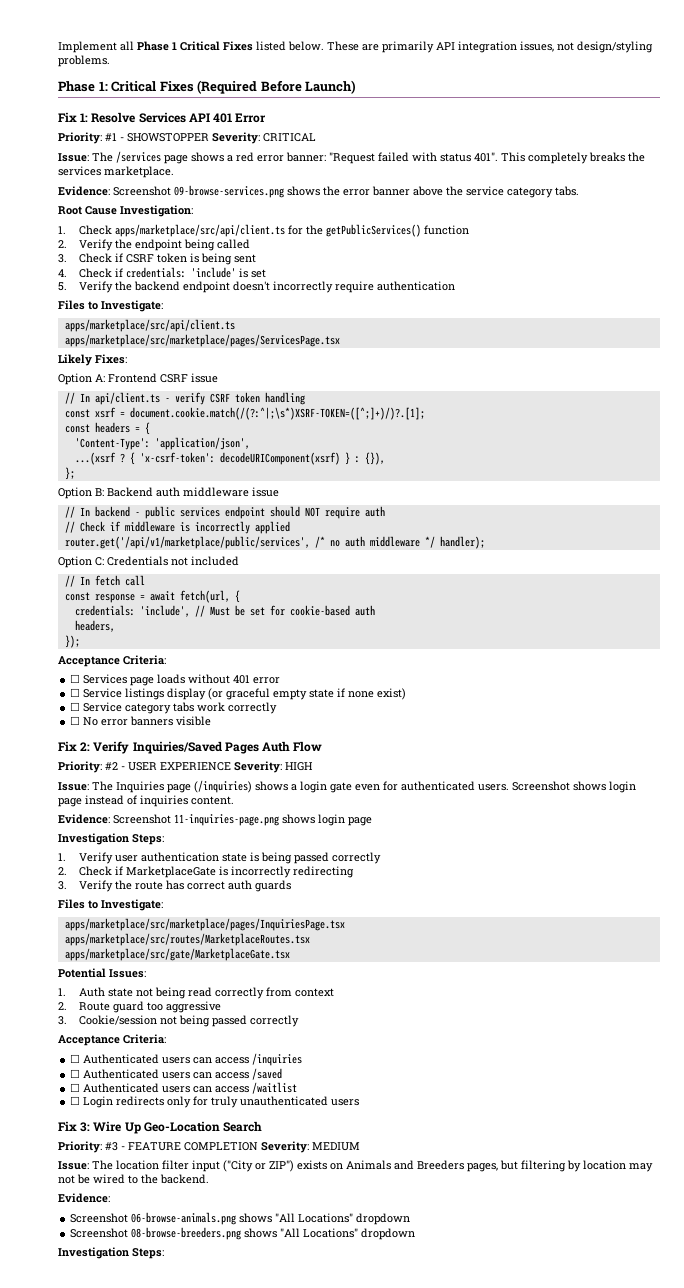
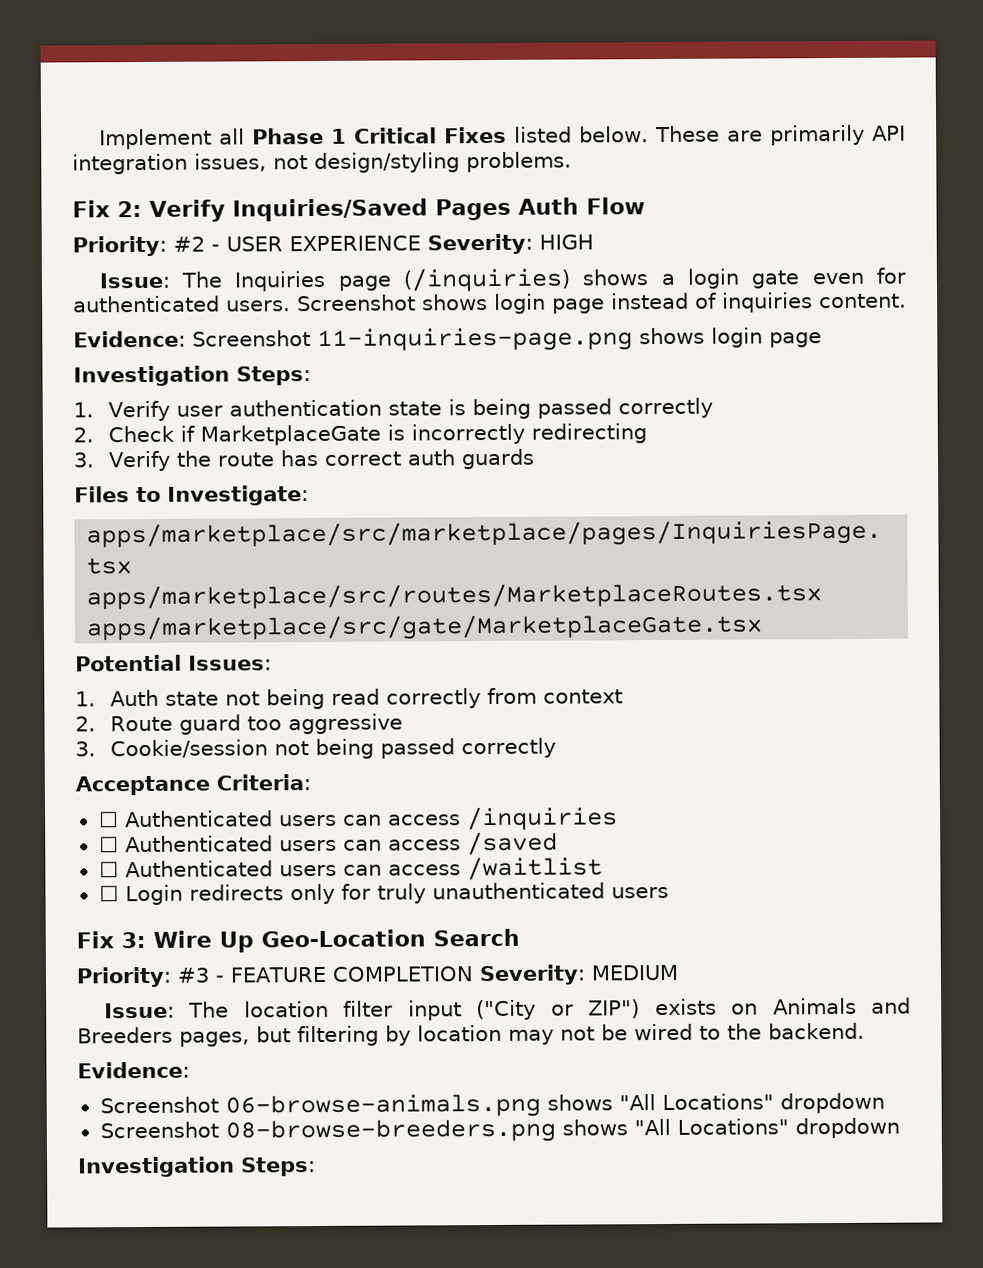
- Phase 1: Critical Fixes (Required Before Launch)
- Fix 1: Resolve Services API 401 Error
- Priority: #1 - SHOWSTOPPER Severity: CRITICAL
- Issue: The /services page shows a red error banner: "Request failed with status 401". This completely breaks the services marketplace.
- Evidence: Screenshot 09-browse-services.png shows the error banner above the service category tabs.
- Root Cause Investigation:
- 1. Check apps/marketplace/src/api/client.ts for the getPublicServices() function
- 2. Verify the endpoint being called
- 3. Check if CSRF token is being sent
- 4. Check if credentials: 'include' is set
- 5. Verify the backend endpoint doesn't incorrectly require authentication
- Files to Investigate:
- apps/marketplace/src/api/client.ts
- apps/marketplace/src/marketplace/pages/ServicesPage.tsx
- Likely Fixes:
- Option A: Frontend CSRF issue
- // In api/client.ts - verify CSRF token handling
- const xsrf = document.cookie.match(/(?:^|;\s*)XSRF-TOKEN=([^;]+)/)?.[1];
- const headers = {
- 'Content-Type': 'application/json',
- ...(xsrf ? { 'x-csrf-token': decodeURIComponent(xsrf) } : {}),
- };
- Option B: Backend auth middleware issue
- // In backend - public services endpoint should NOT require auth
- // Check if middleware is incorrectly applied
- router.get('/api/v1/marketplace/public/services', /* no auth middleware */ handler);
- Option C: Credentials not included
- // In fetch call
- const response = await fetch(url, {
- credentials: 'include', // Must be set for cookie-based auth
- headers,
- });
- Acceptance Criteria:
- ☐ Services page loads without 401 error
- ☐ Service listings display (or graceful empty state if none exist)
- ☐ Service category tabs work correctly
- ☐ No error banners visible

